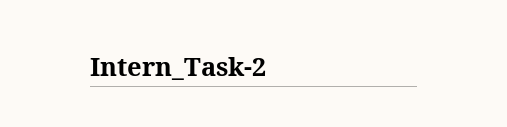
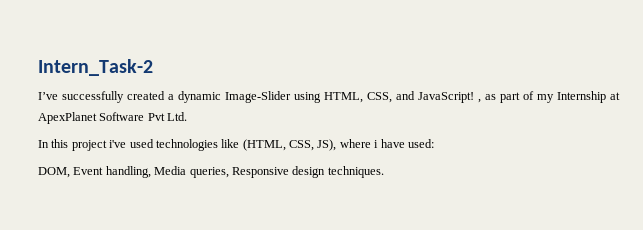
+ I’ve successfully created a dynamic Image-Slider using HTML, CSS, and JavaScript! , as part of my Internship at ApexPlanet Software Pvt Ltd.
+ In this project i've used technologies like (HTML, CSS, JS), where i have used:
+ DOM, Event handling, Media queries, Responsive design techniques.

